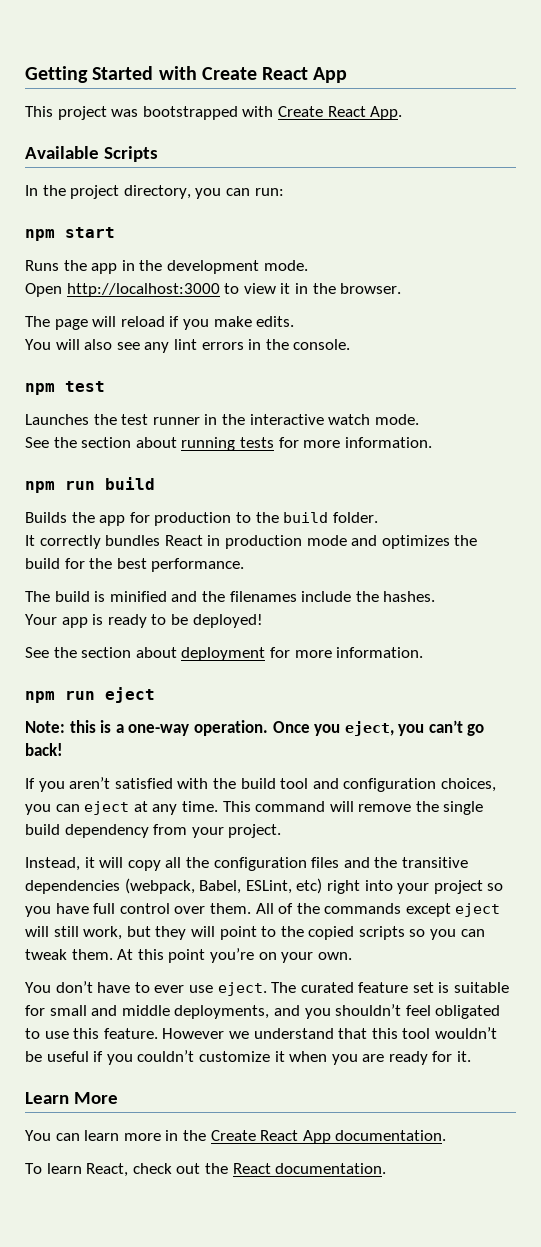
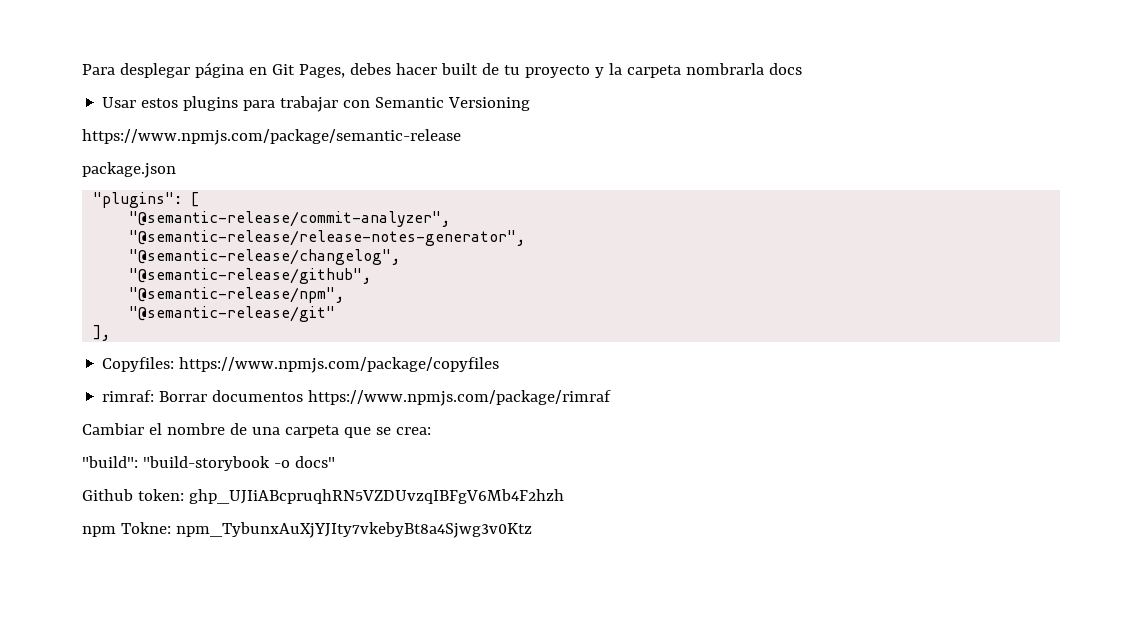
- Getting Started with Create React App
- This project was bootstrapped with Create React App.
- Available Scripts
- In the project directory, you can run:
- npm start
- Runs the app in the development mode.
- Open http://localhost:3000 to view it in the browser.
- The page will reload if you make edits.
- You will also see any lint errors in the console.
- npm test
- Launches the test runner in the interactive watch mode.
- See the section about running tests for more information.
- npm run build
- Builds the app for production to the build folder.
- It correctly bundles React in production mode and optimizes the build for the best performance.
- The build is minified and the filenames include the hashes.
- Your app is ready to be deployed!
- See the section about deployment for more information.
- npm run eject
- Note: this is a one-way operation. Once you eject, you can’t go back!
- If you aren’t satisfied with the build tool and configuration choices, you can eject at any time. This command will remove the single build dependency from your project.
- Instead, it will copy all the configuration files and the transitive dependencies (webpack, Babel, ESLint, etc) right into your project so you have full control over them. All of the commands except eject will still work, but they will point to the copied scripts so you can tweak them. At this point you’re on your own.
- You don’t have to ever use eject. The curated feature set is suitable for small and middle deployments, and you shouldn’t feel obligated to use this feature. However we understand that this tool wouldn’t be useful if you couldn’t customize it when you are ready for it.
- Learn More
- You can learn more in the Create React App documentation.
- To learn React, check out the React documentation.
+ Para desplegar página en Git Pages, debes hacer built de tu proyecto y la carpeta nombrarla docs
+ Usar estos plugins para trabajar con Semantic Versioning
+ https://www.npmjs.com/package/semantic-release
+ package.json
+ "plugins": [
+ "@semantic-release/commit-analyzer",
+ "@semantic-release/release-notes-generator",
+ "@semantic-release/changelog",
+ "@semantic-release/github",
+ "@semantic-release/npm",
+ "@semantic-release/git"
+ ],
+ Copyfiles: https://www.npmjs.com/package/copyfiles
+ rimraf: Borrar documentos https://www.npmjs.com/package/rimraf
+ Cambiar el nombre de una carpeta que se crea:
+ "build": "build-storybook -o docs"
+ Github token: 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
+ npm Tokne: 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

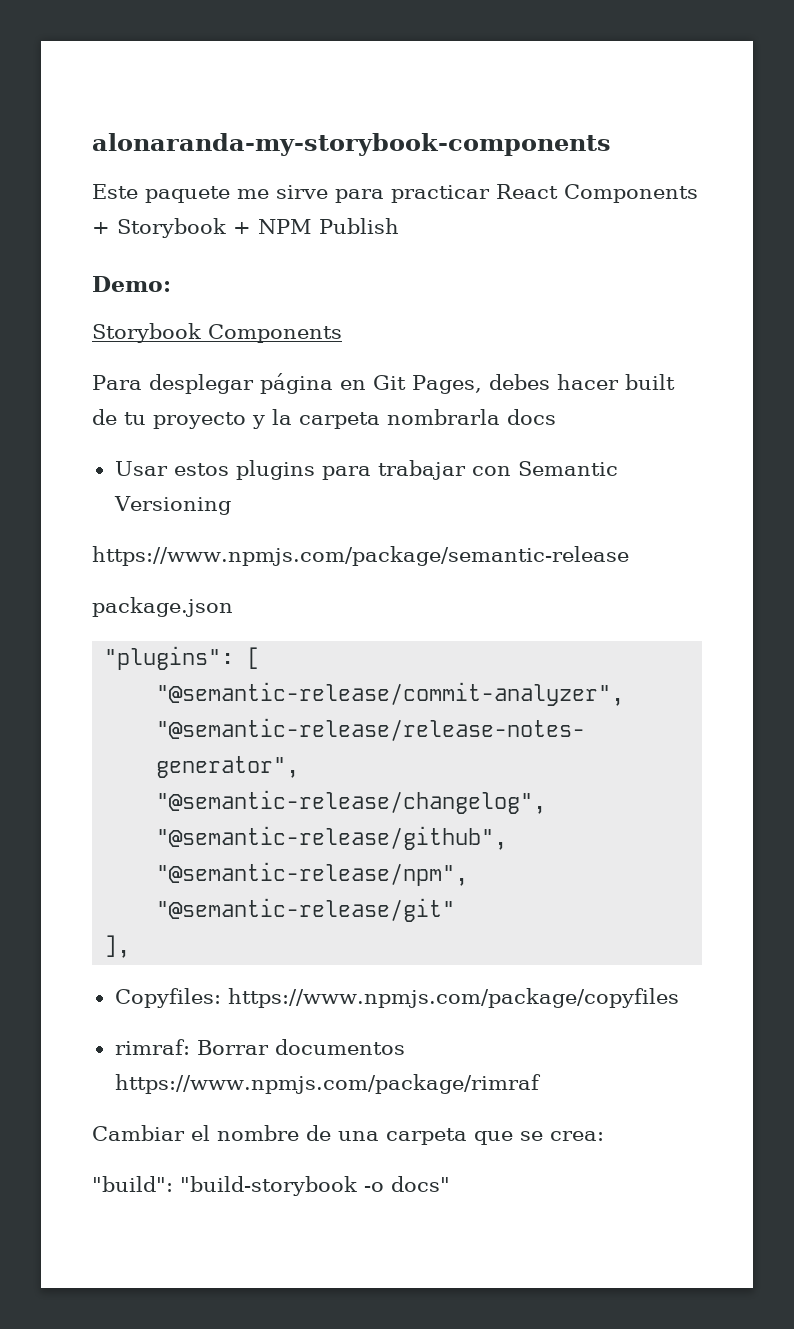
+ alonaranda-my-storybook-components
+ Este paquete me sirve para practicar React Components + Storybook + NPM Publish
+ Demo:
+ Storybook Components
- Github token: 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
- npm Tokne: 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

